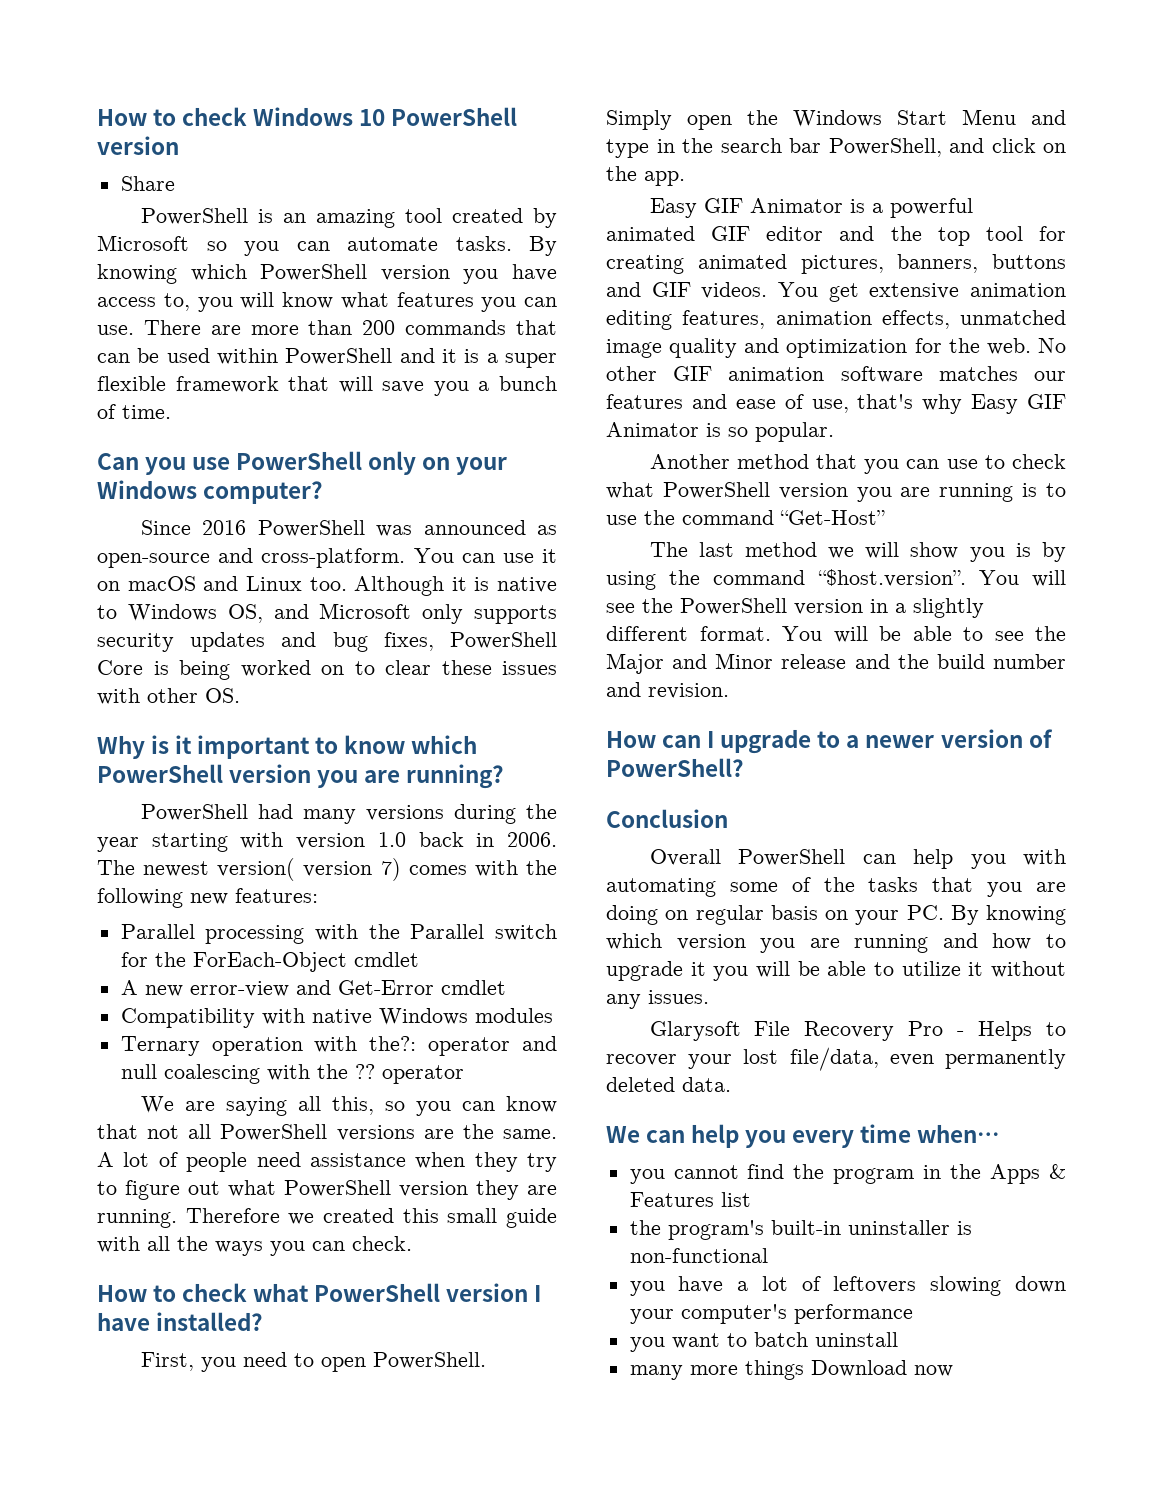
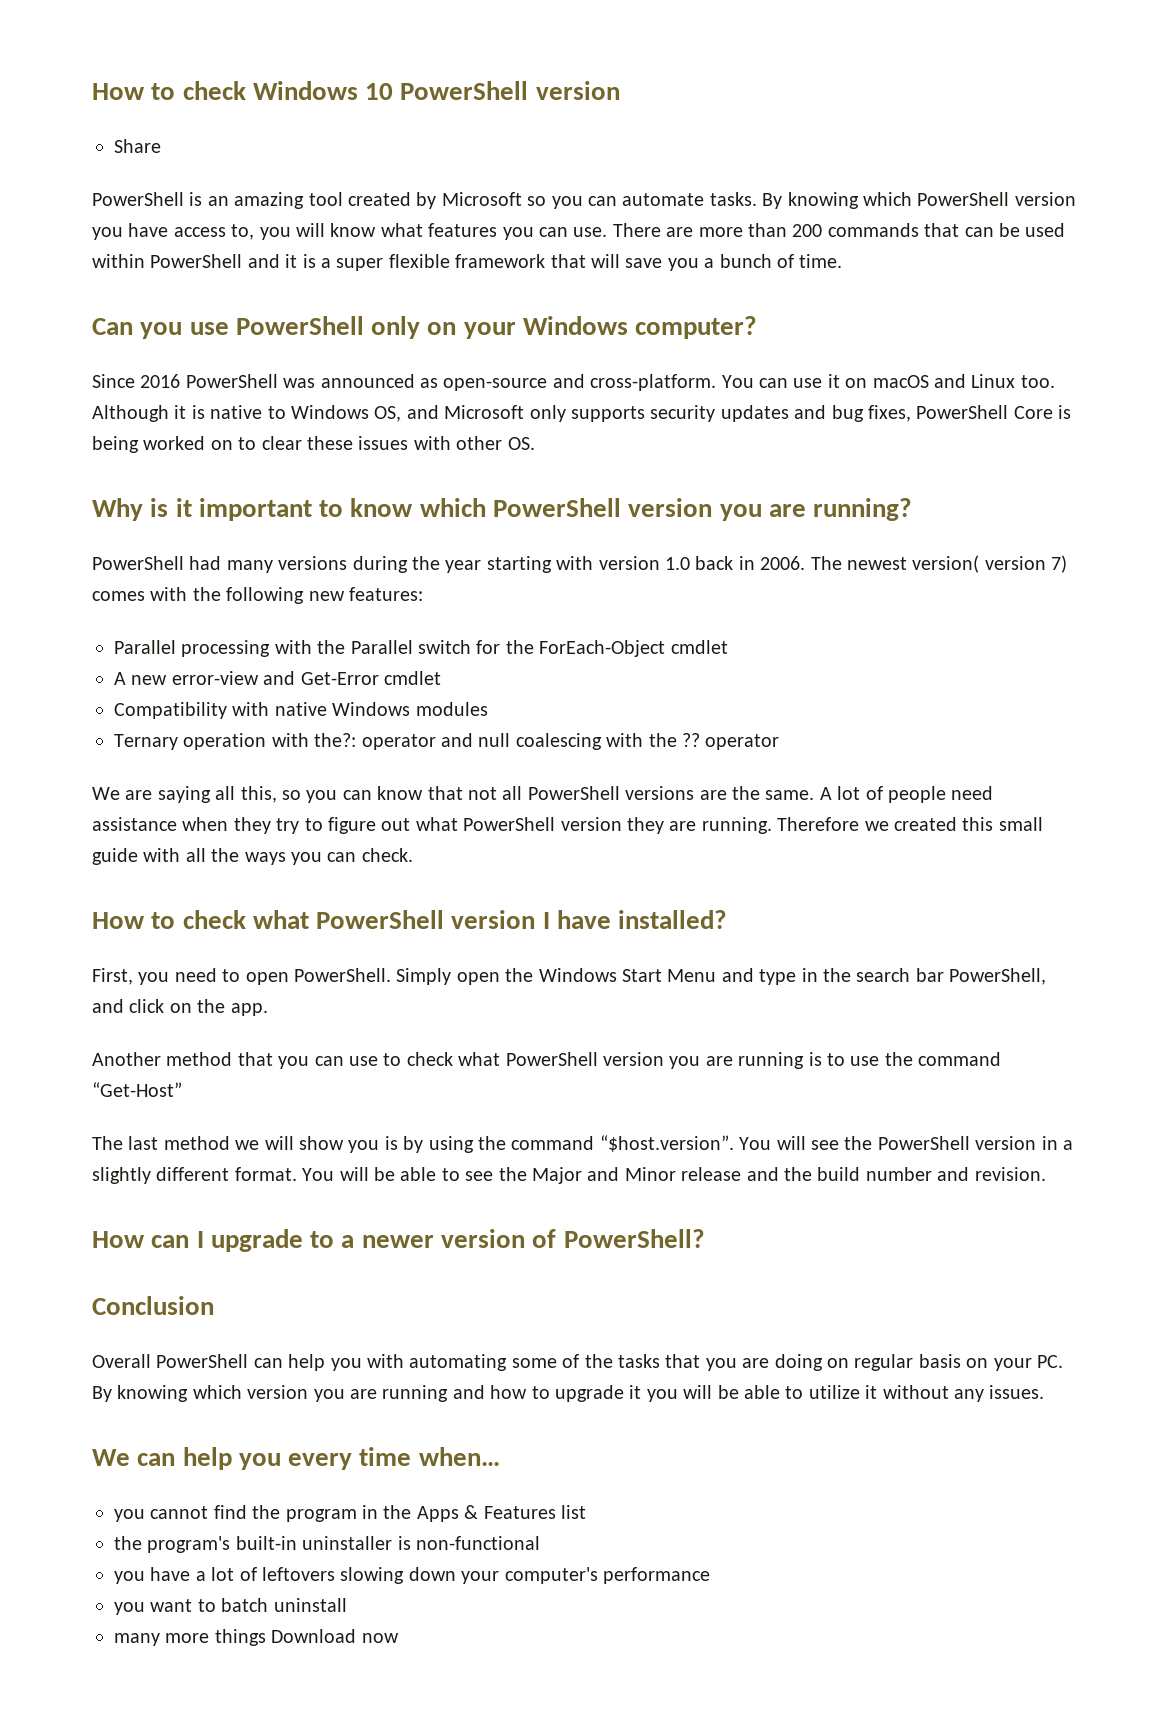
- Easy GIF Animator is a powerful animated GIF editor and the top tool for creating animated pictures, banners, buttons and GIF videos. You get extensive animation editing features, animation effects, unmatched image quality and optimization for the web. No other GIF animation software matches our features and ease of use, that's why Easy GIF Animator is so popular.
- Glarysoft File Recovery Pro - Helps to recover your lost file/data, even permanently deleted data.

